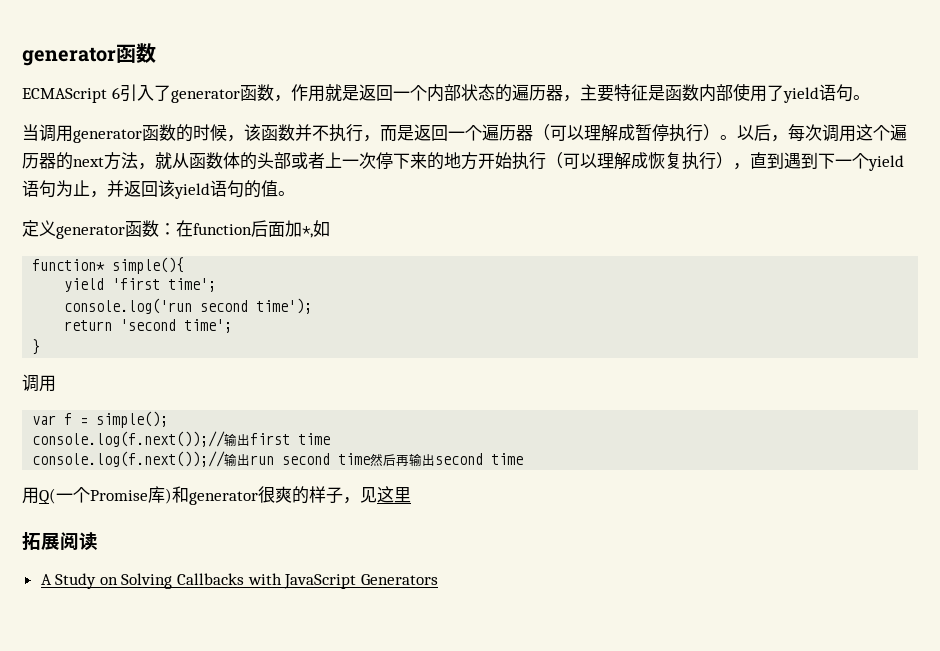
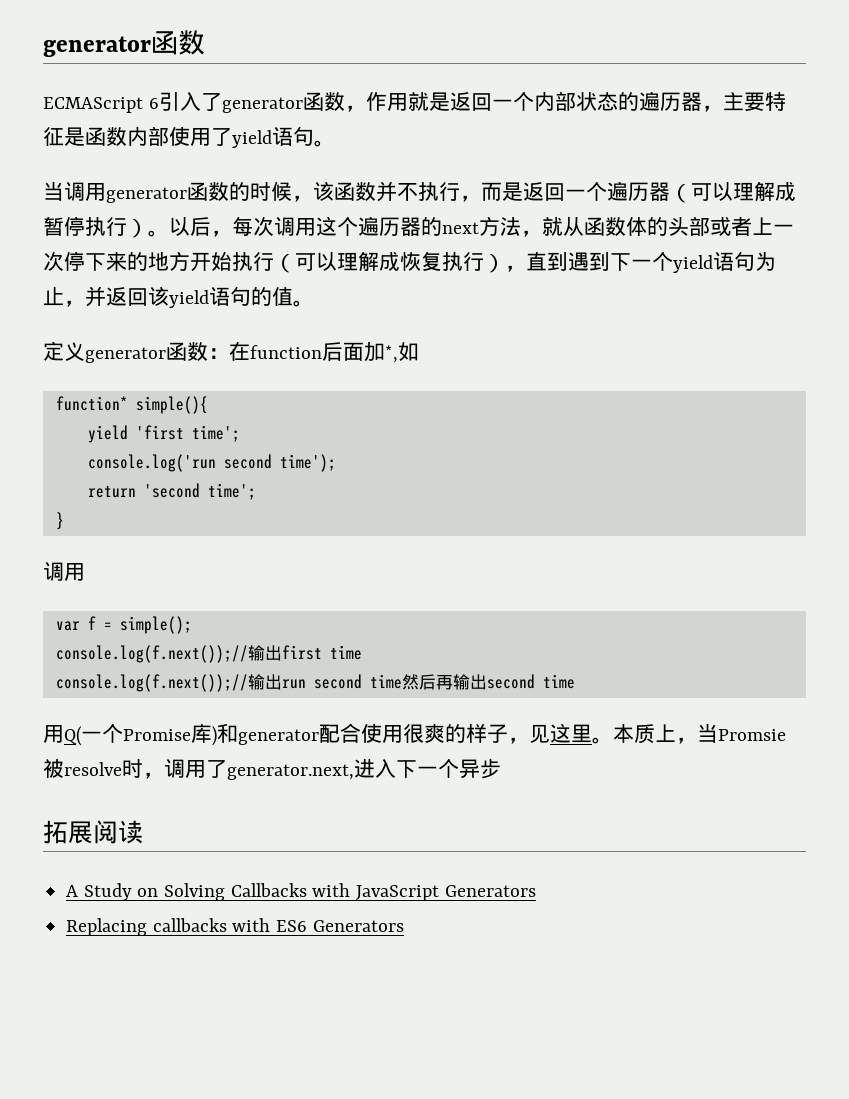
- 用Q(一个Promise库)和generator很爽的样子，见这里
+ 用Q(一个Promise库)和generator配合使用很爽的样子，见这里。本质上，当Promsie被resolve时，调用了generator.next,进入下一个异步
+ Replacing callbacks with ES6 Generators

